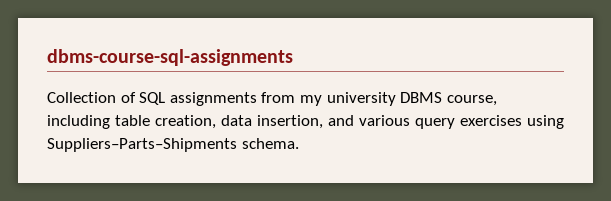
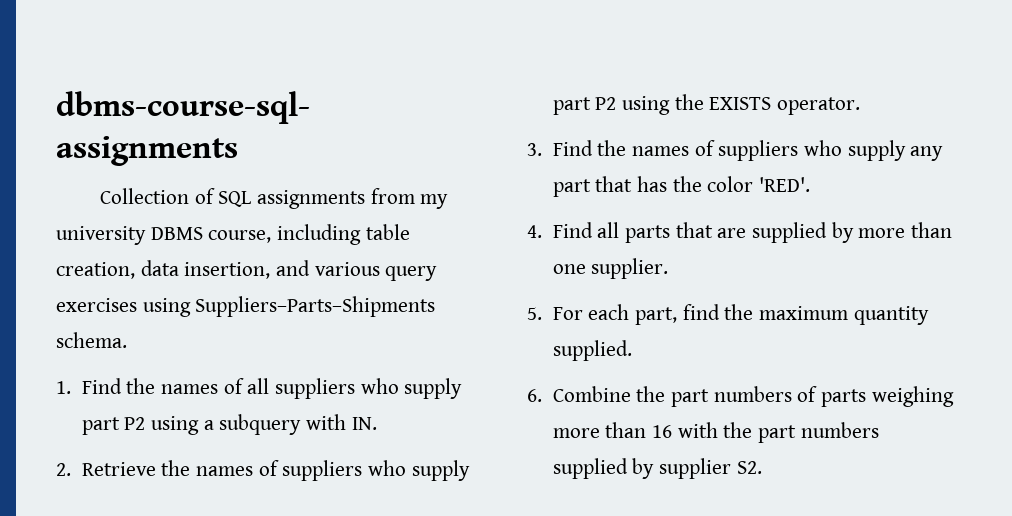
+ 1. Find the names of all suppliers who supply part P2 using a subquery with IN.
+ 2. Retrieve the names of suppliers who supply part P2 using the EXISTS operator.
+ 3. Find the names of suppliers who supply any part that has the color 'RED'.
+ 4. Find all parts that are supplied by more than one supplier.
+ 5. For each part, find the maximum quantity supplied.
+ 6. Combine the part numbers of parts weighing more than 16 with the part numbers supplied by supplier S2.

